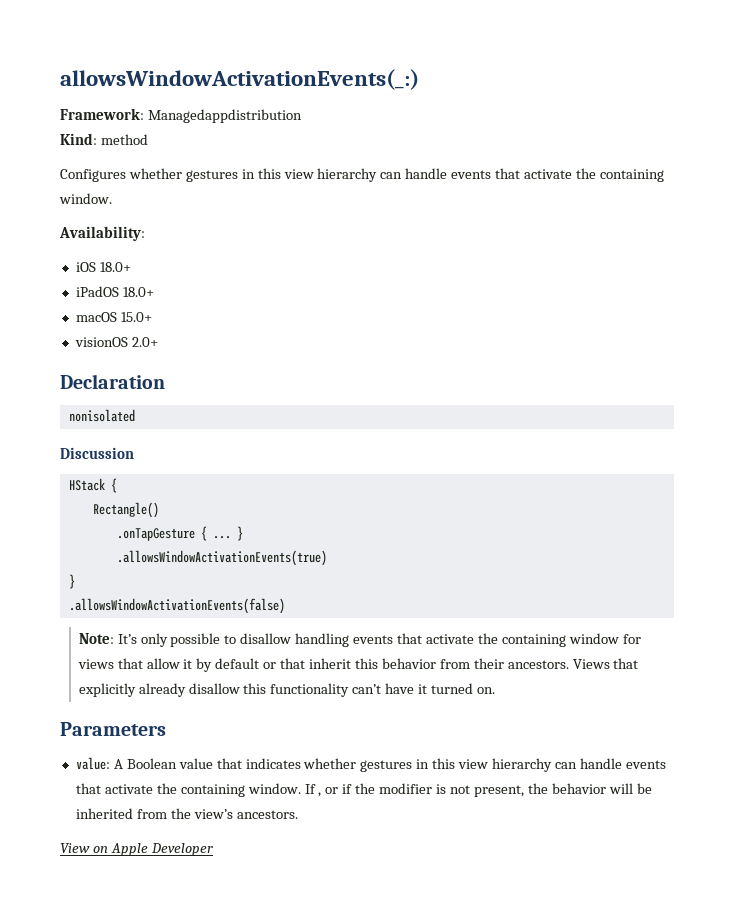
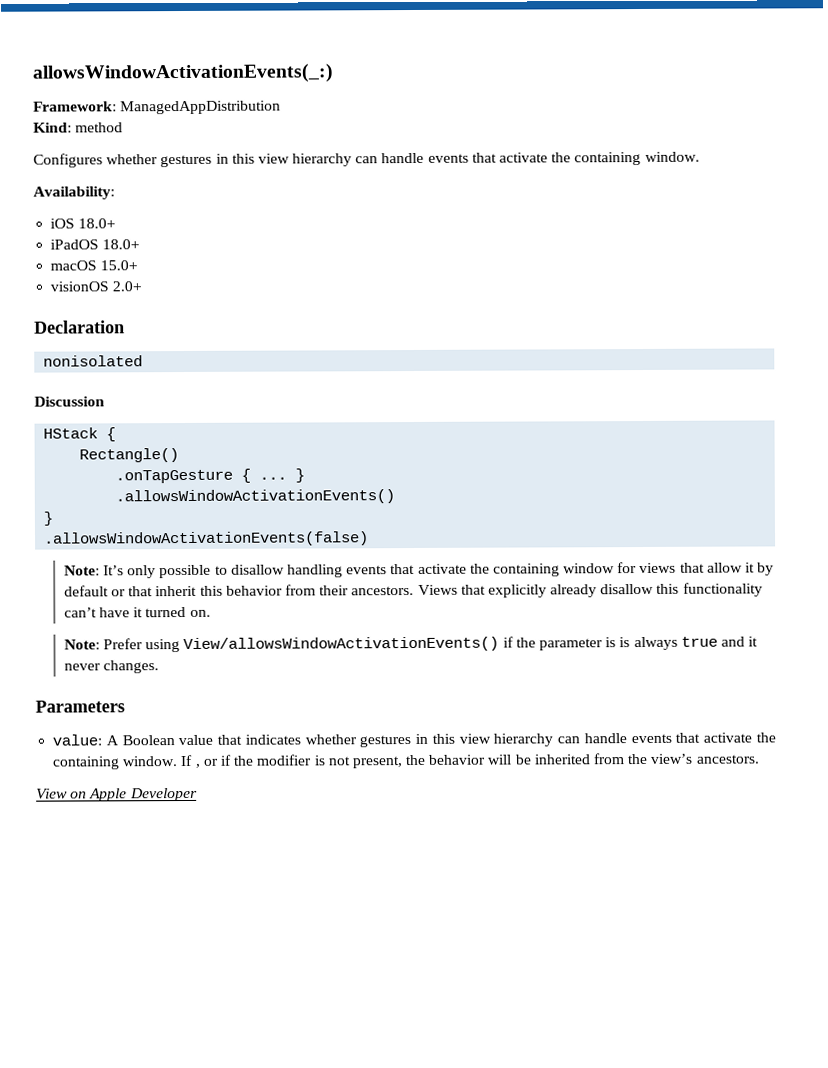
- Framework: Managedappdistribution
+ Framework: ManagedAppDistribution
- .allowsWindowActivationEvents(true)
+ .allowsWindowActivationEvents()
+ Note: Prefer using View/allowsWindowActivationEvents() if the parameter is is always true and it never changes.

